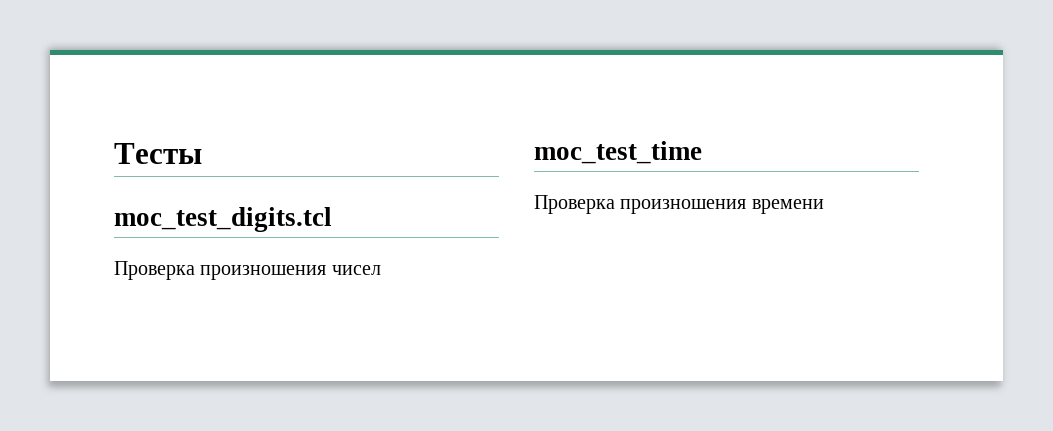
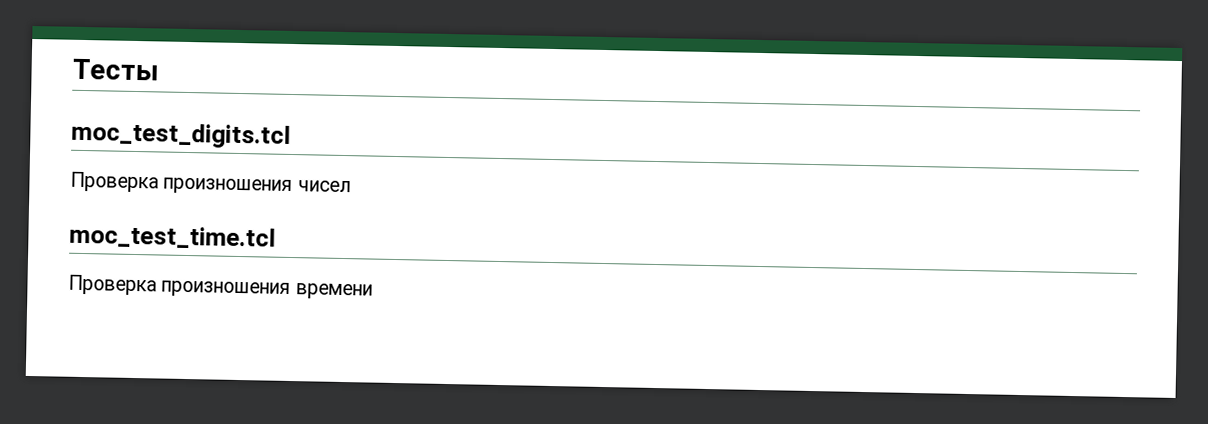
- moc_test_time
+ moc_test_time.tcl

